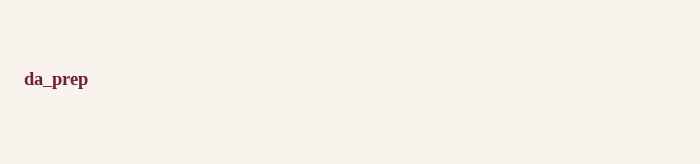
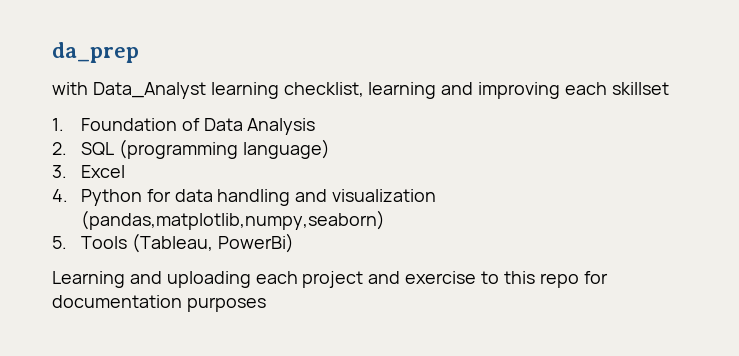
+ with Data_Analyst learning checklist, learning and improving each skillset
+ 1. Foundation of Data Analysis
+ 2. SQL (programming language)
+ 3. Excel
+ 4. Python for data handling and visualization (pandas,matplotlib,numpy,seaborn)
+ 5. Tools (Tableau, PowerBi)
+ Learning and uploading each project and exercise to this repo for documentation purposes

